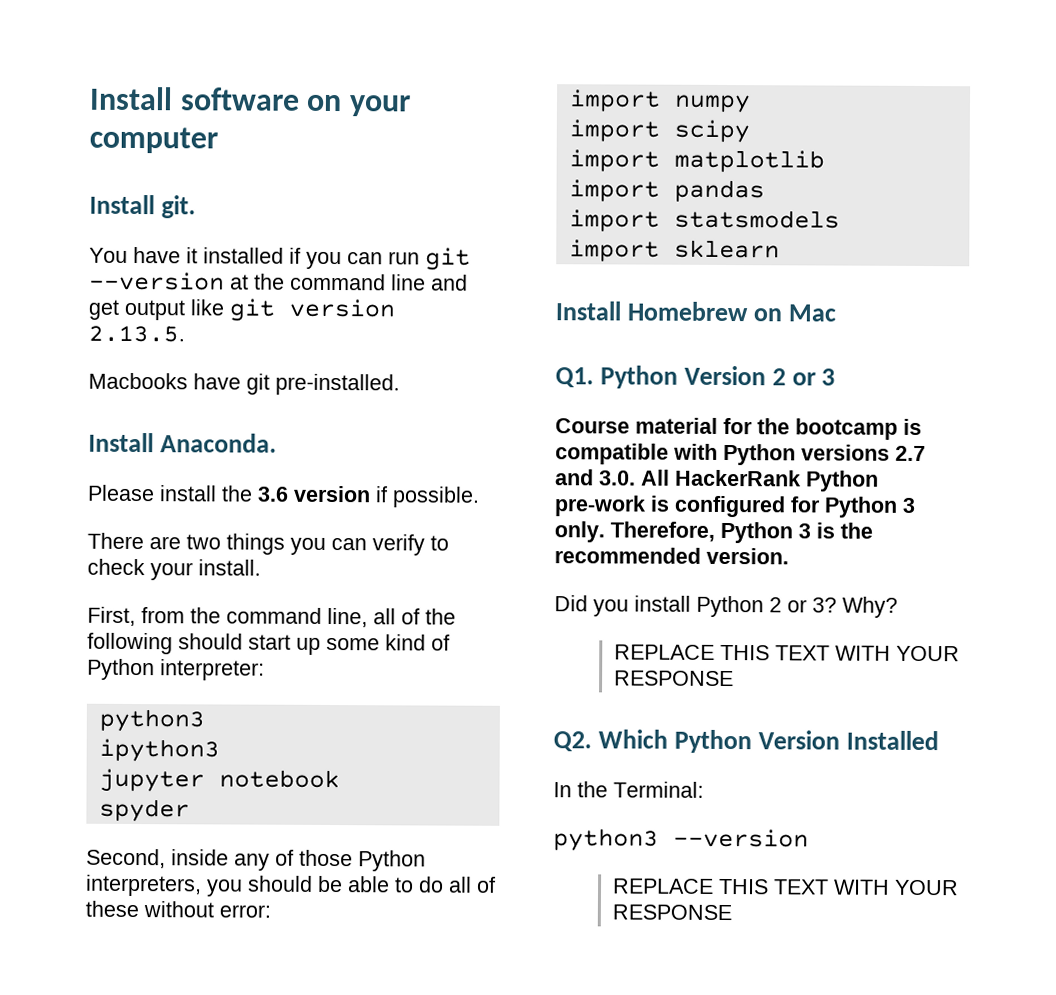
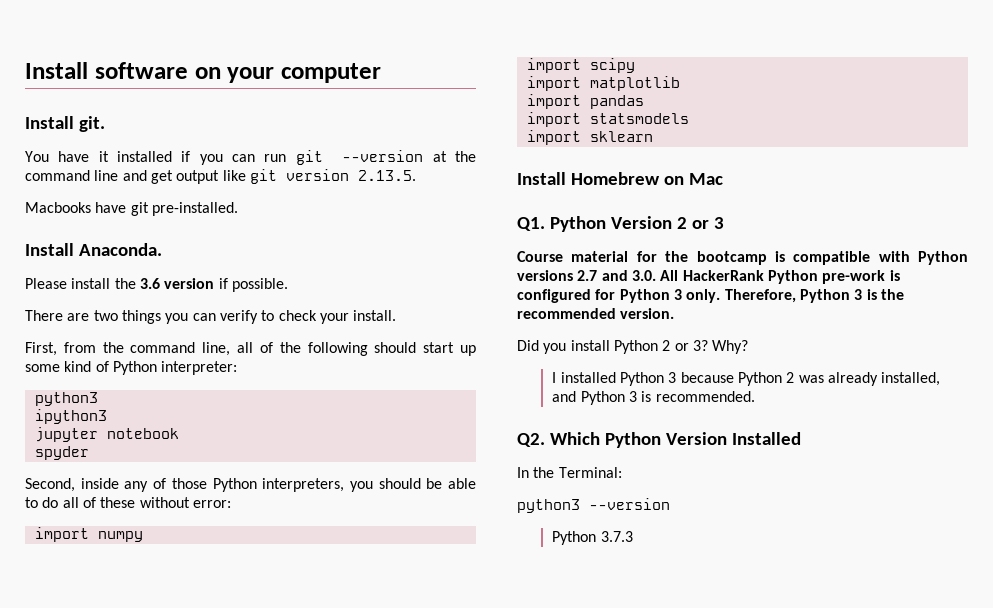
  Why?
- REPLACE THIS TEXT WITH YOUR RESPONSE
+ I installed Python 3 because Python 2 was already installed, and Python 3 is recommended.
  python3 --version
- REPLACE THIS TEXT WITH YOUR RESPONSE
+ Python 3.7.3

